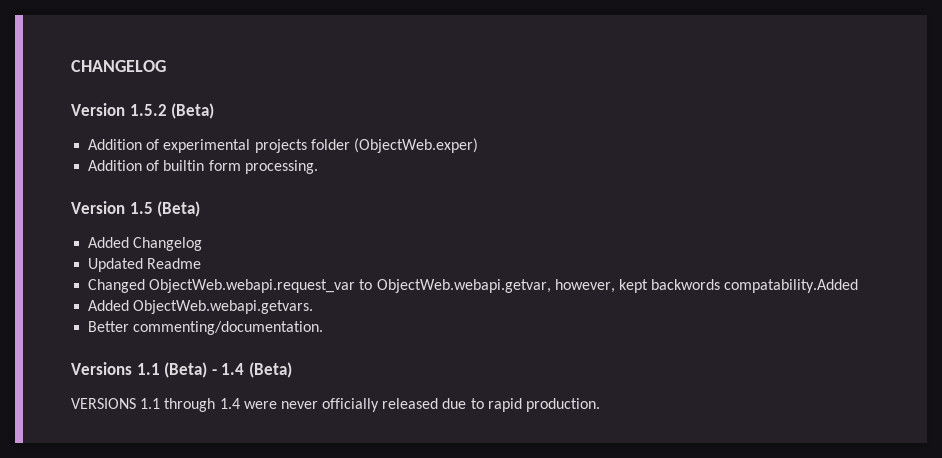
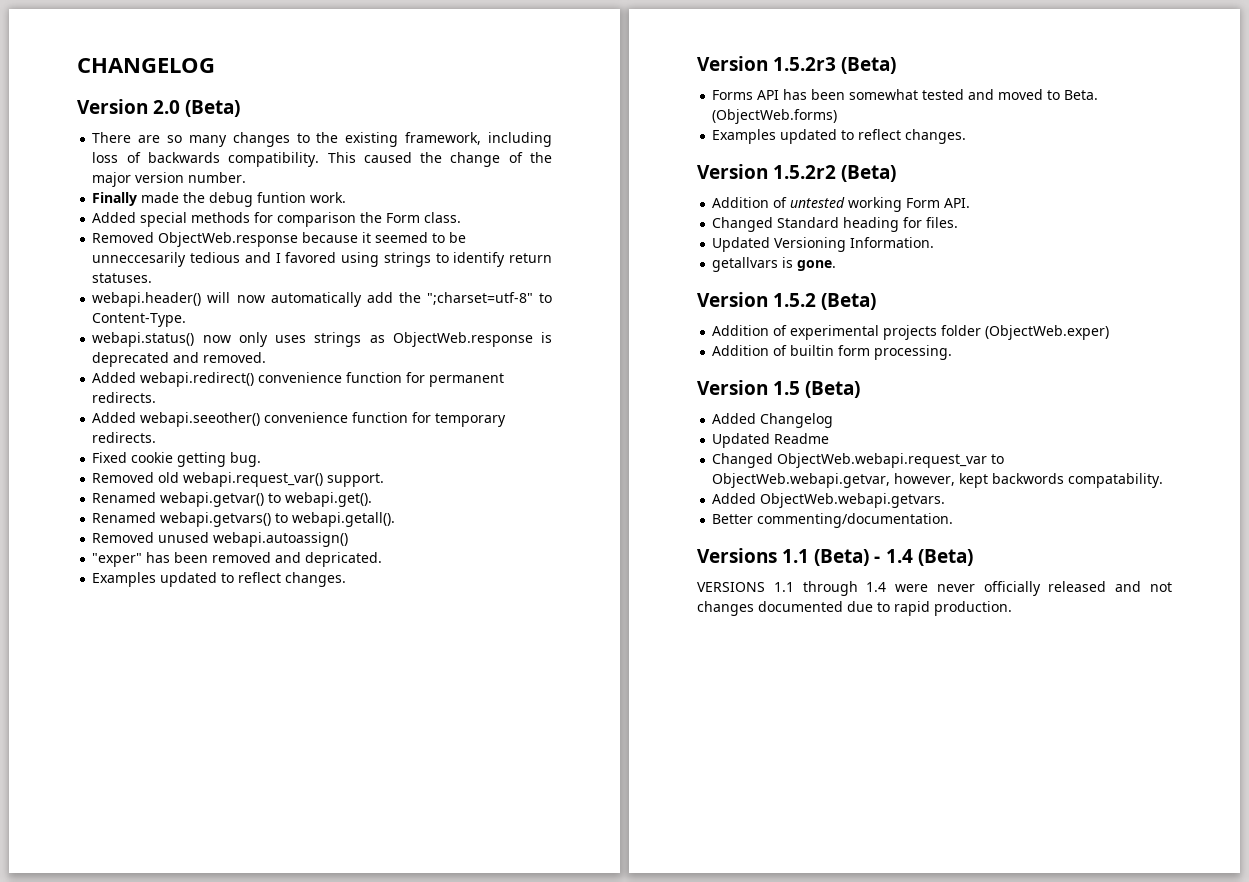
+ Version 2.0 (Beta)
+ There are so many changes to the existing framework, including loss of backwards compatibility. This caused the change of the major version number.
+ Finally made the debug funtion work.
+ Added special methods for comparison the Form class.
+ Removed ObjectWeb.response because it seemed to be unneccesarily tedious and I favored using strings to identify return statuses.
+ webapi.header() will now automatically add the ";charset=utf-8" to Content-Type.
+ webapi.status() now only uses strings as ObjectWeb.response is deprecated and removed.
+ Added webapi.redirect() convenience function for permanent redirects.
+ Added webapi.seeother() convenience function for temporary redirects.
+ Fixed cookie getting bug.
+ Removed old webapi.request_var() support.
+ Renamed webapi.getvar() to webapi.get().
+ Renamed webapi.getvars() to webapi.getall().
+ Removed unused webapi.autoassign()
+ "exper" has been removed and depricated.
+ Examples updated to reflect changes.
+ Version 1.5.2r3 (Beta)
+ Forms API has been somewhat tested and moved to Beta. (ObjectWeb.forms)
+ Examples updated to reflect changes.
+ Version 1.5.2r2 (Beta)
+ Addition of untested working Form API.
+ Changed Standard heading for files.
+ Updated Versioning Information.
+ getallvars is gone.
- Changed ObjectWeb.webapi.request_var to ObjectWeb.webapi.getvar, however, kept backwords compatability.Added
+ Changed ObjectWeb.webapi.request_var to ObjectWeb.webapi.getvar, however, kept backwords compatability.
- VERSIONS 1.1 through 1.4 were never officially released due to rapid production.
+ VERSIONS 1.1 through 1.4 were never officially released and not changes documented due to rapid production.

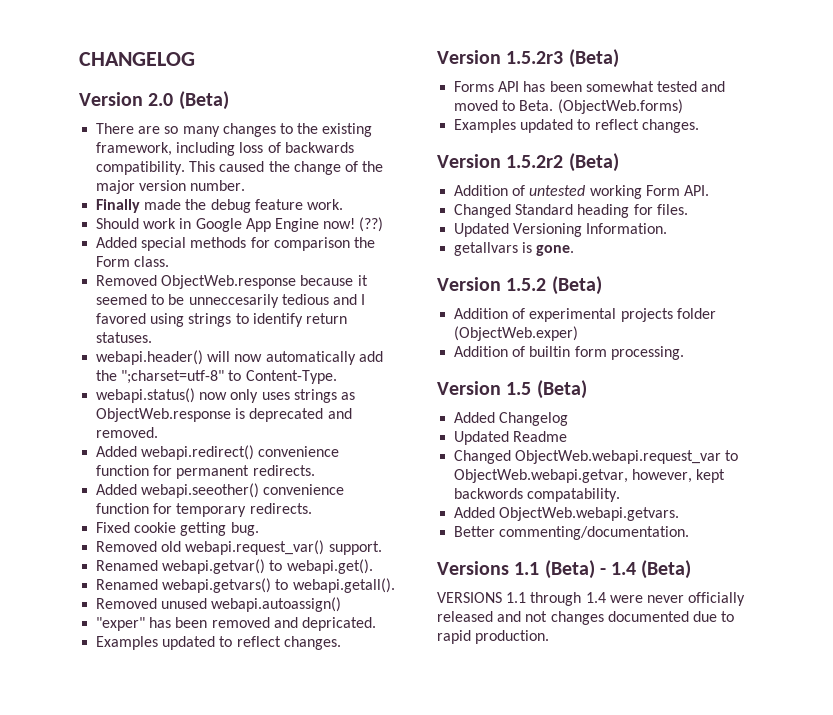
- Finally made the debug funtion work.
+ Finally made the debug feature work.
+ Should work in Google App Engine now! (??)

